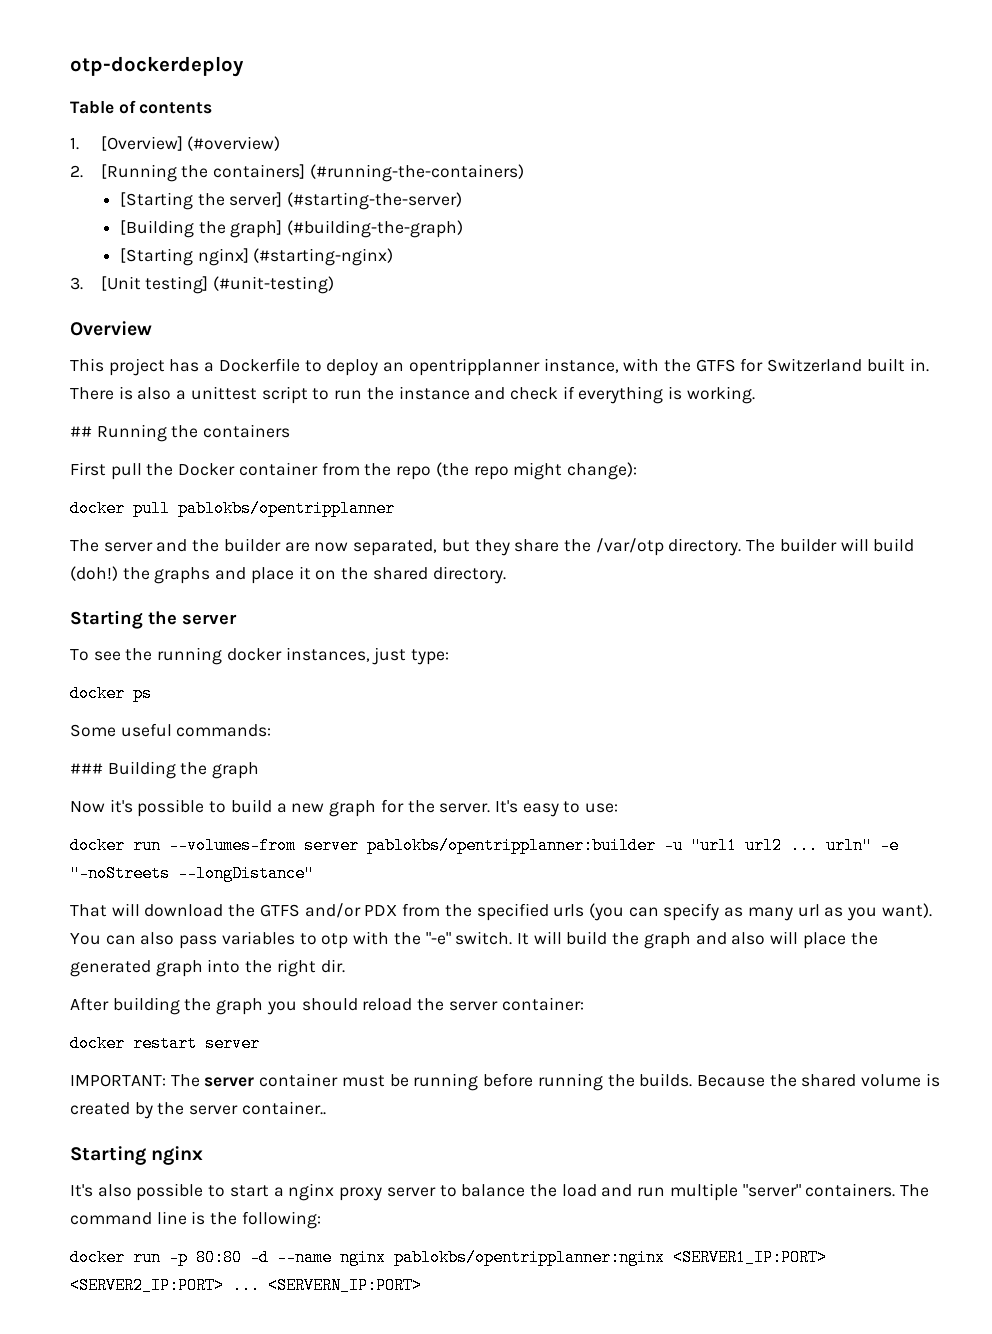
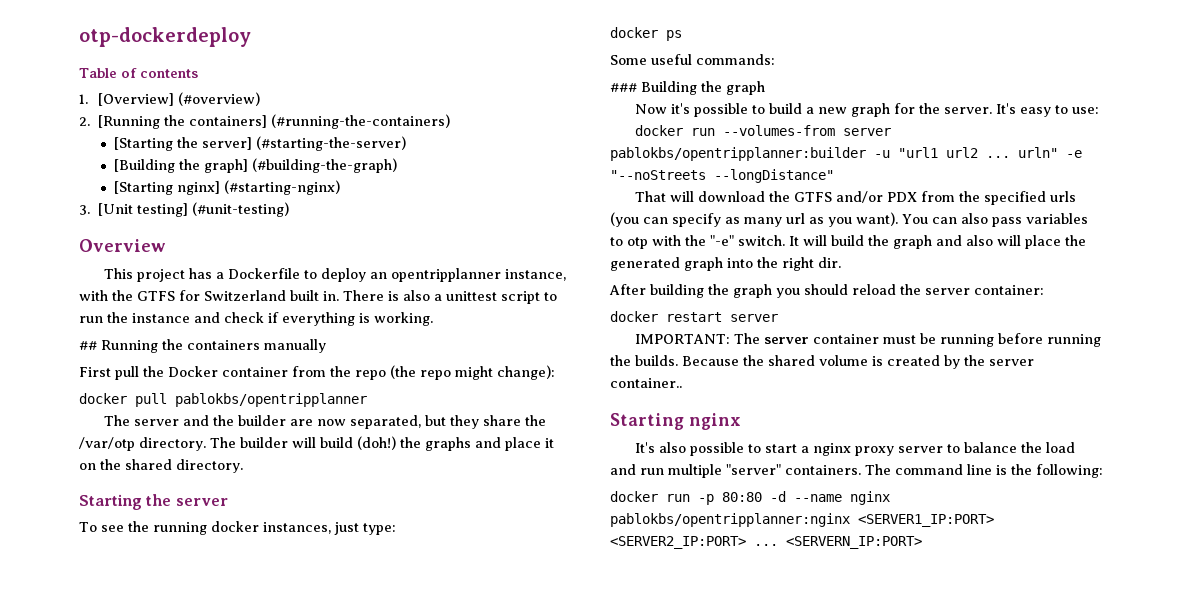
- ## Running the containers
+ ## Running the containers manually
- docker run --volumes-from server pablokbs/opentripplanner:builder -u "url1 url2 ... urln" -e "-noStreets --longDistance"
+ docker run --volumes-from server pablokbs/opentripplanner:builder -u "url1 url2 ... urln" -e "--noStreets --longDistance"

